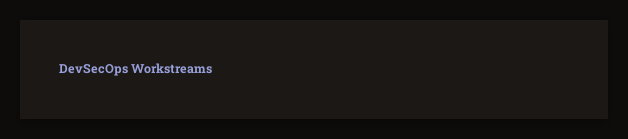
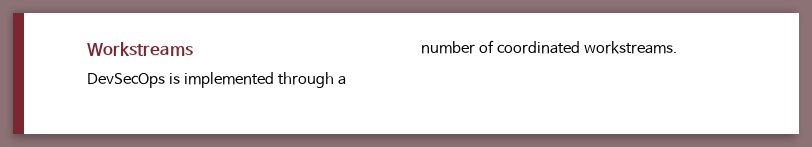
- DevSecOps Workstreams
+ Workstreams
+ DevSecOps is implemented through a number of coordinated workstreams.

